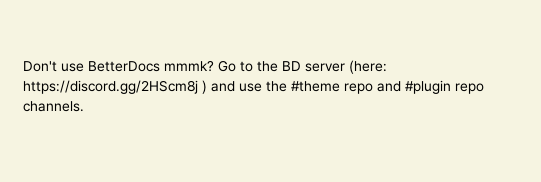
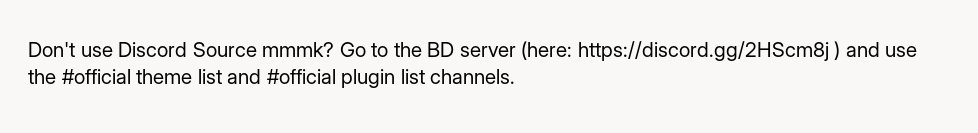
- Don't use BetterDocs mmmk?
+ Don't use Discord Source mmmk?
- Go to the BD server (here: https://discord.gg/2HScm8j ) and use the #theme repo and #plugin repo channels.
+ Go to the BD server (here: https://discord.gg/2HScm8j ) and use the #official theme list and #official plugin list channels.

